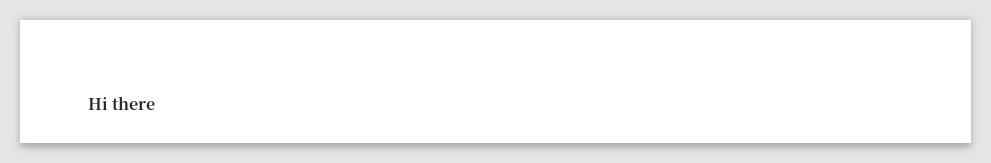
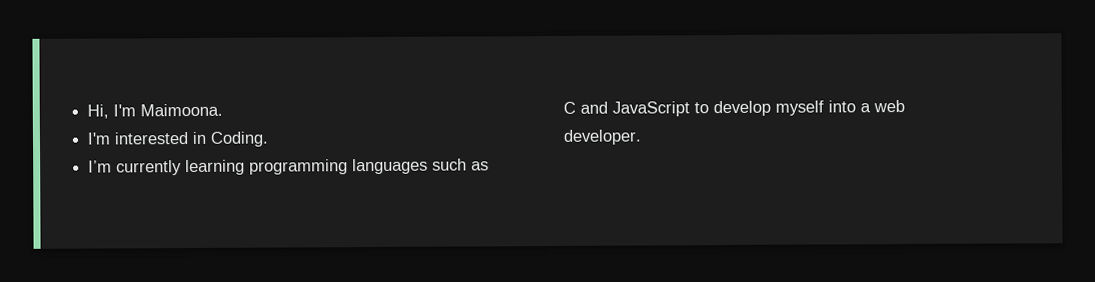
- Hi there
+ Hi, I'm Maimoona.
+ I'm interested in Coding.
+ I’m currently learning programming languages such as C and JavaScript to develop myself into a web developer.

